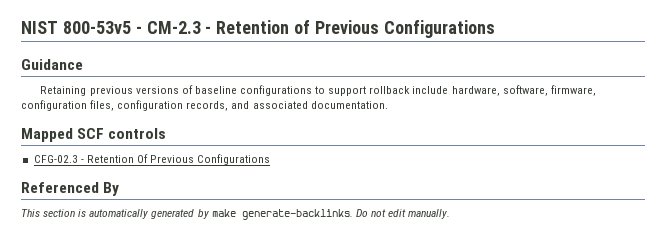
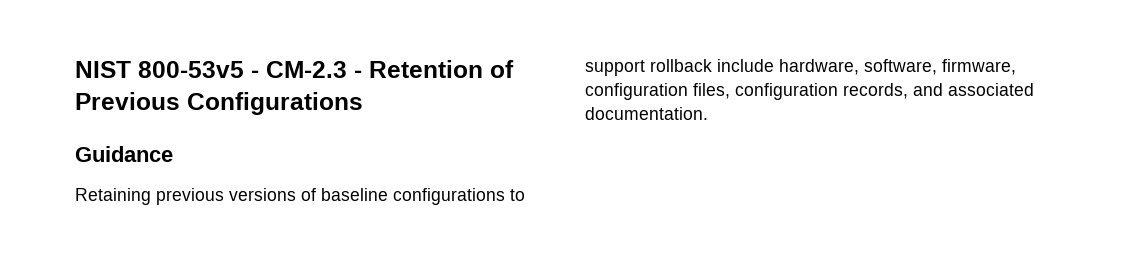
- Mapped SCF controls
- CFG-02.3 - Retention Of Previous Configurations
- Referenced By
- This section is automatically generated by make generate-backlinks. Do not edit manually.

